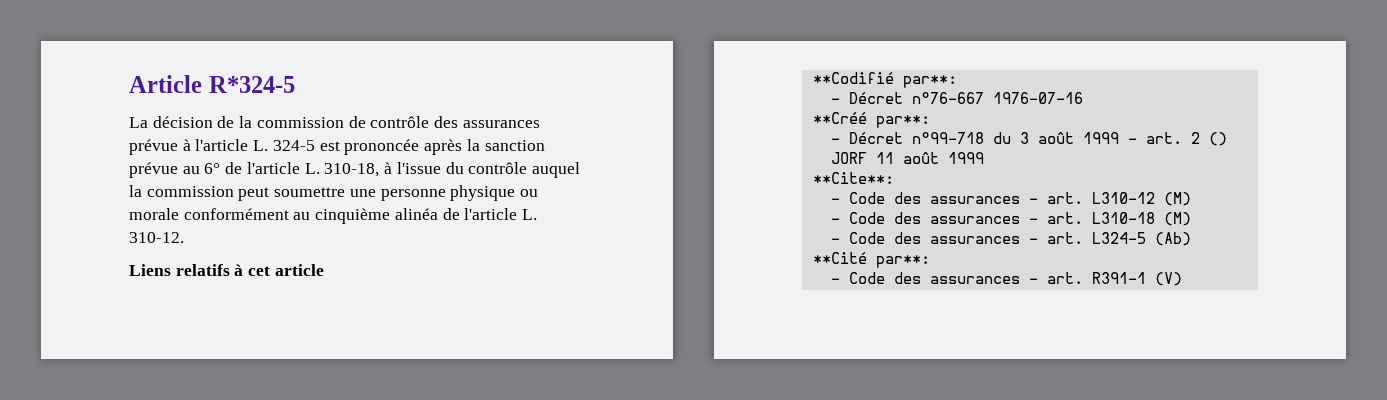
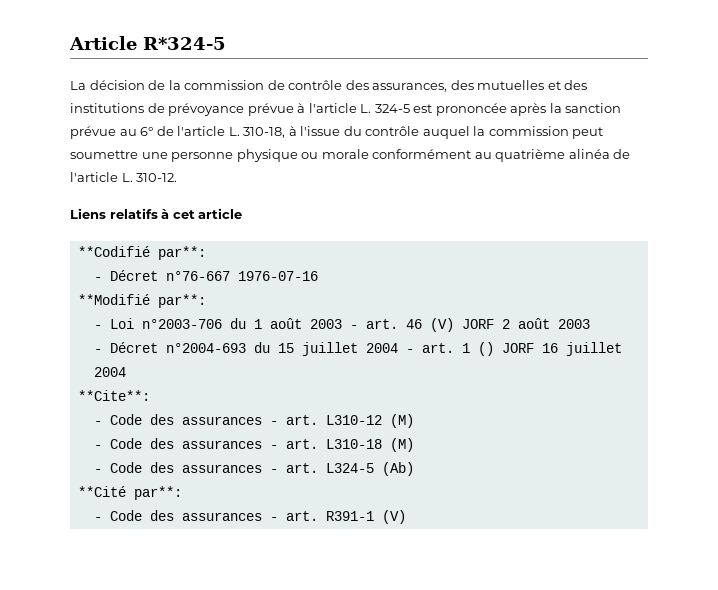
- La décision de la commission de contrôle des assurances prévue à l'article L. 324-5 est prononcée après la sanction prévue au 6° de l'article L. 310-18, à l'issue du contrôle auquel la commission peut soumettre une personne physique ou morale conformément au cinquième alinéa de l'article L. 310-12.
+ La décision de la commission de contrôle des assurances, des mutuelles et des institutions de prévoyance prévue à l'article L. 324-5 est prononcée après la sanction prévue au 6° de l'article L. 310-18, à l'issue du contrôle auquel la commission peut soumettre une personne physique ou morale conformément au quatrième alinéa de l'article L. 310-12.
- **Créé par**:
- - Décret n°99-718 du 3 août 1999 - art. 2 () JORF 11 août 1999
+ **Modifié par**:
+ - Loi n°2003-706 du 1 août 2003 - art. 46 (V) JORF 2 août 2003
+ - Décret n°2004-693 du 15 juillet 2004 - art. 1 () JORF 16 juillet 2004

